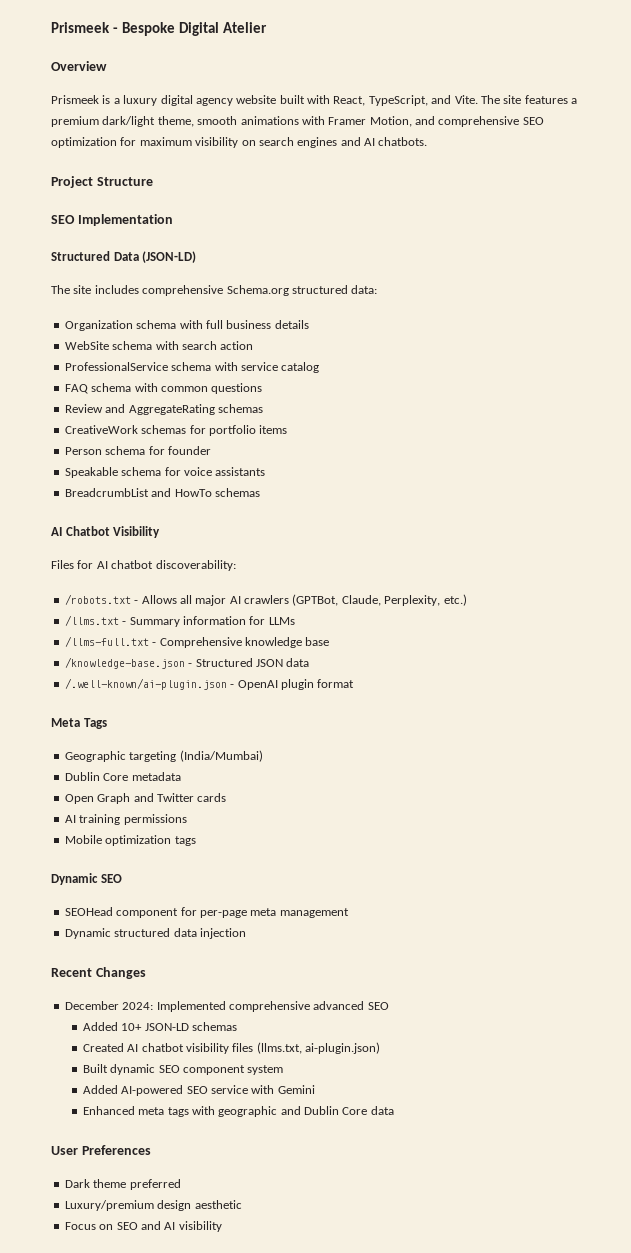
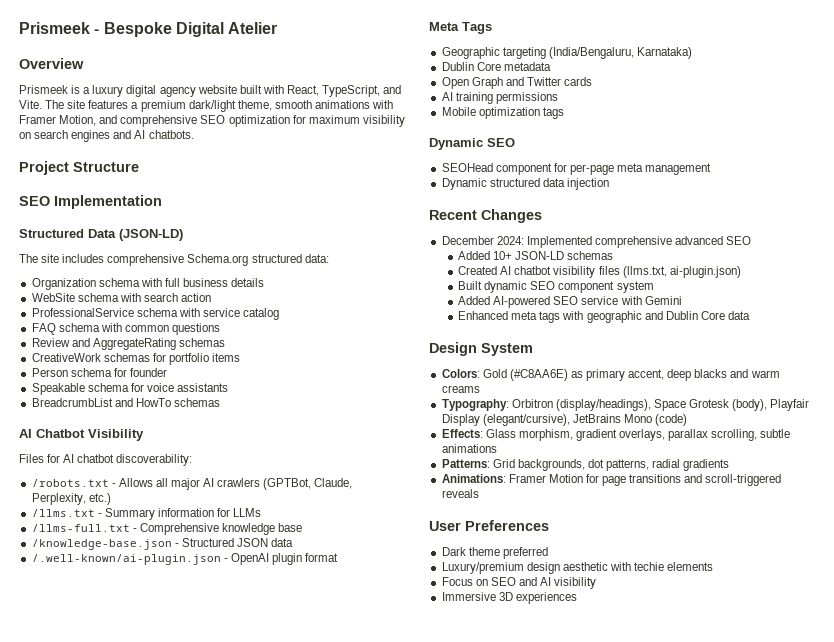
- Geographic targeting (India/Mumbai)
+ Geographic targeting (India/Bengaluru, Karnataka)
+ Design System
+ Colors: Gold (#C8AA6E) as primary accent, deep blacks and warm creams
+ Typography: Orbitron (display/headings), Space Grotesk (body), Playfair Display (elegant/cursive), JetBrains Mono (code)
+ Effects: Glass morphism, gradient overlays, parallax scrolling, subtle animations
+ Patterns: Grid backgrounds, dot patterns, radial gradients
+ Animations: Framer Motion for page transitions and scroll-triggered reveals
- Luxury/premium design aesthetic
+ Luxury/premium design aesthetic with techie elements
+ Immersive 3D experiences

